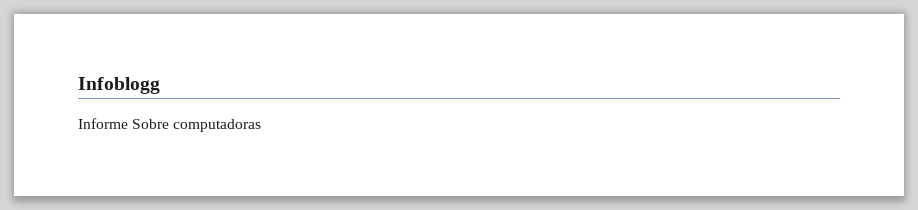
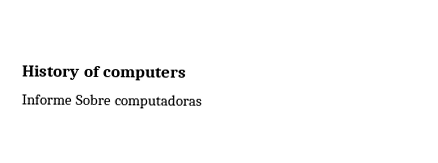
- Infoblogg
+ History of computers

